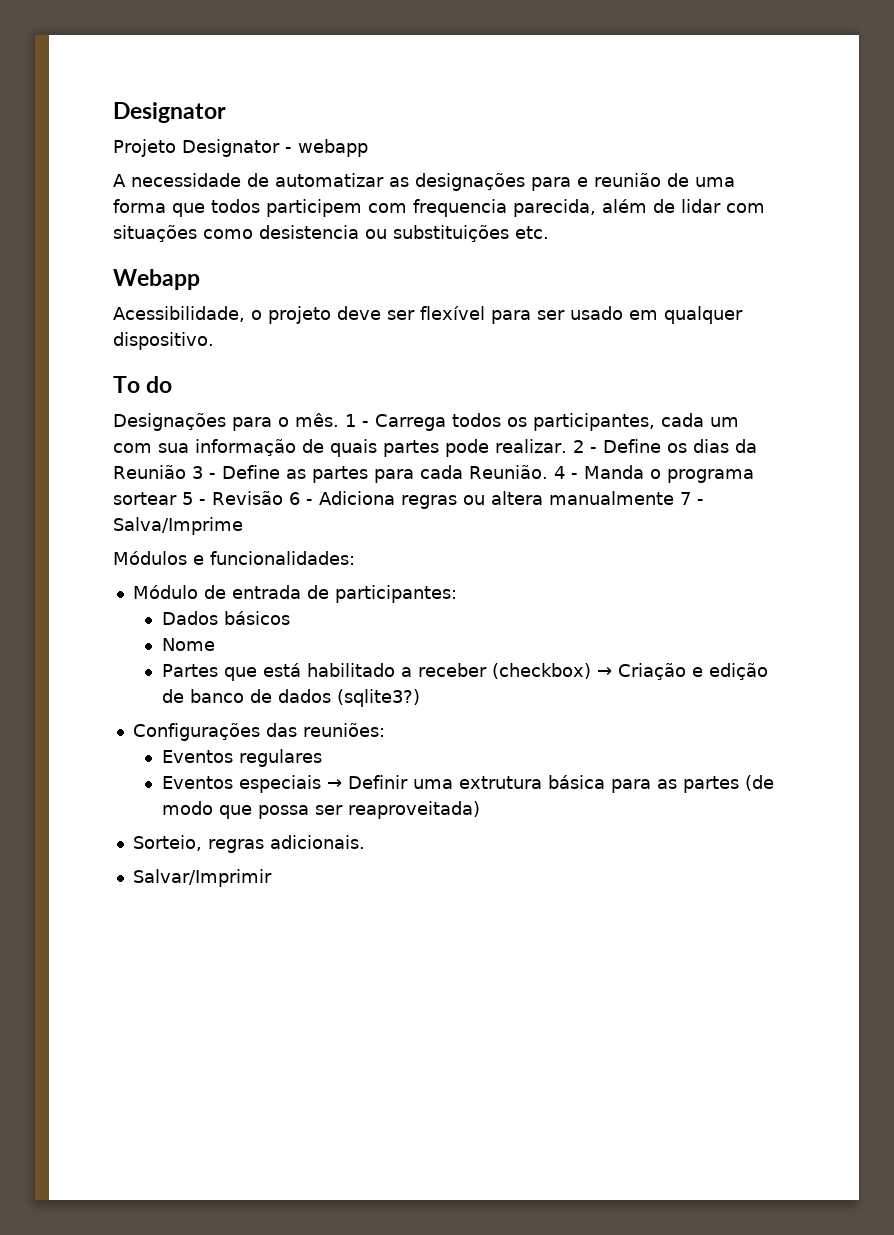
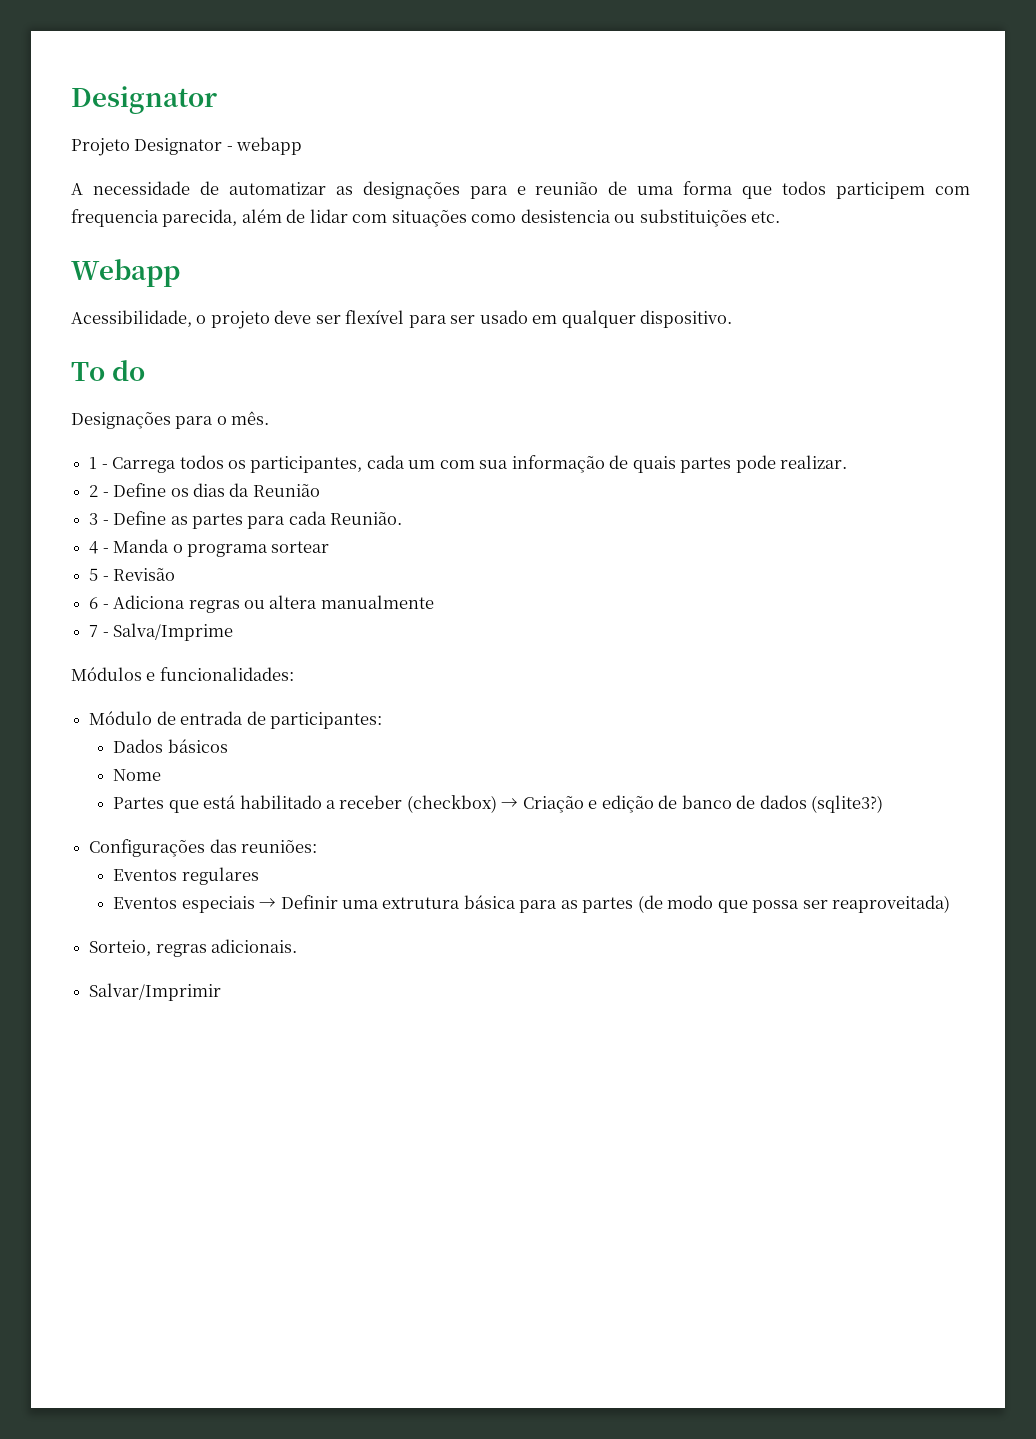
- Designações para o mês. 1 - Carrega todos os participantes, cada um com sua informação de quais partes pode realizar. 2 - Define os dias da Reunião 3 - Define as partes para cada Reunião. 4 - Manda o programa sortear 5 - Revisão 6 - Adiciona regras ou altera manualmente 7 - Salva/Imprime
+ Designações para o mês.
+ 1 - Carrega todos os participantes, cada um com sua informação de quais partes pode realizar.
+ 2 - Define os dias da Reunião
+ 3 - Define as partes para cada Reunião.
+ 4 - Manda o programa sortear
+ 5 - Revisão
+ 6 - Adiciona regras ou altera manualmente
+ 7 - Salva/Imprime

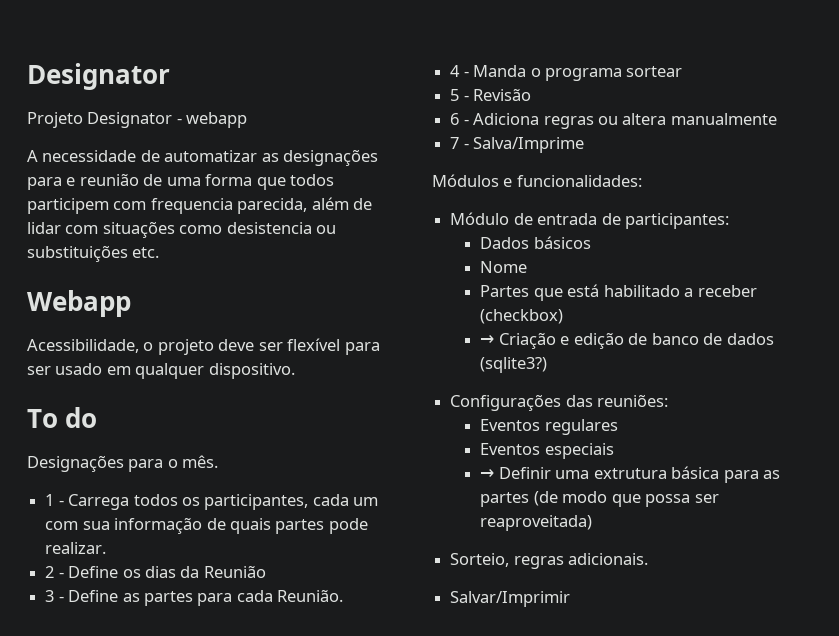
- Partes que está habilitado a receber (checkbox) → Criação e edição de banco de dados (sqlite3?)
+ Partes que está habilitado a receber (checkbox)
+ → Criação e edição de banco de dados (sqlite3?)
- Eventos especiais → Definir uma extrutura básica para as partes (de modo que possa ser reaproveitada)
+ Eventos especiais
+ → Definir uma extrutura básica para as partes (de modo que possa ser reaproveitada)

